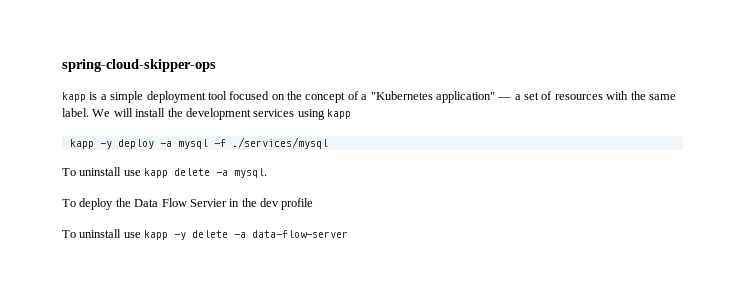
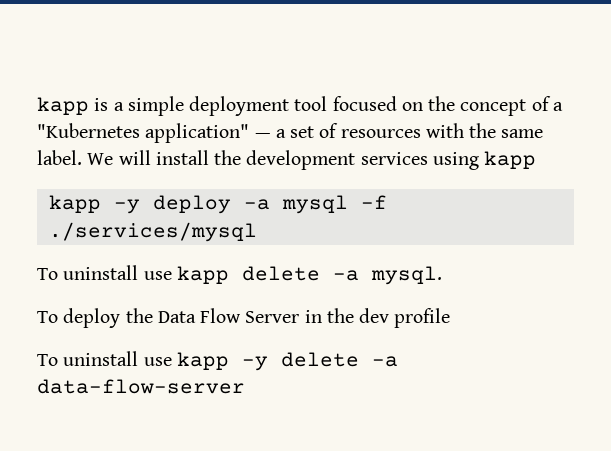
- spring-cloud-skipper-ops
- To deploy the Data Flow Servier in the dev profile
+ To deploy the Data Flow Server in the dev profile

